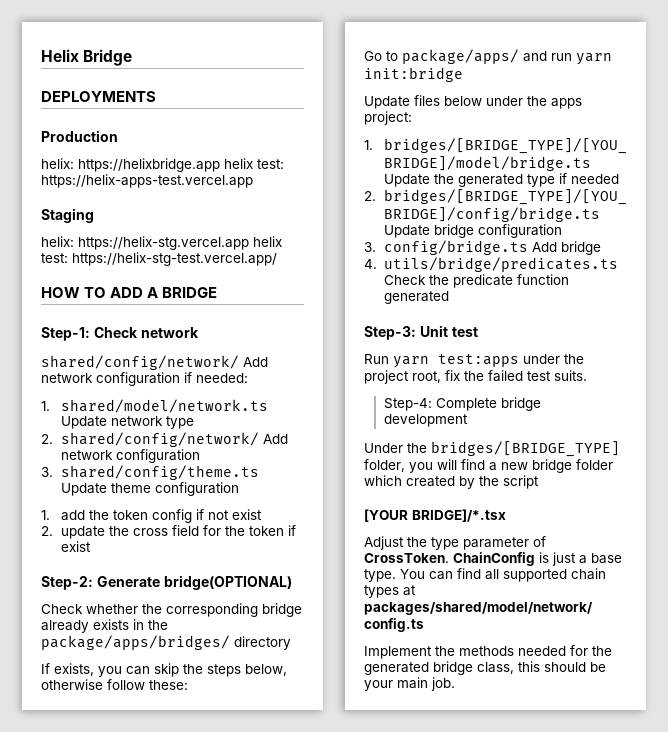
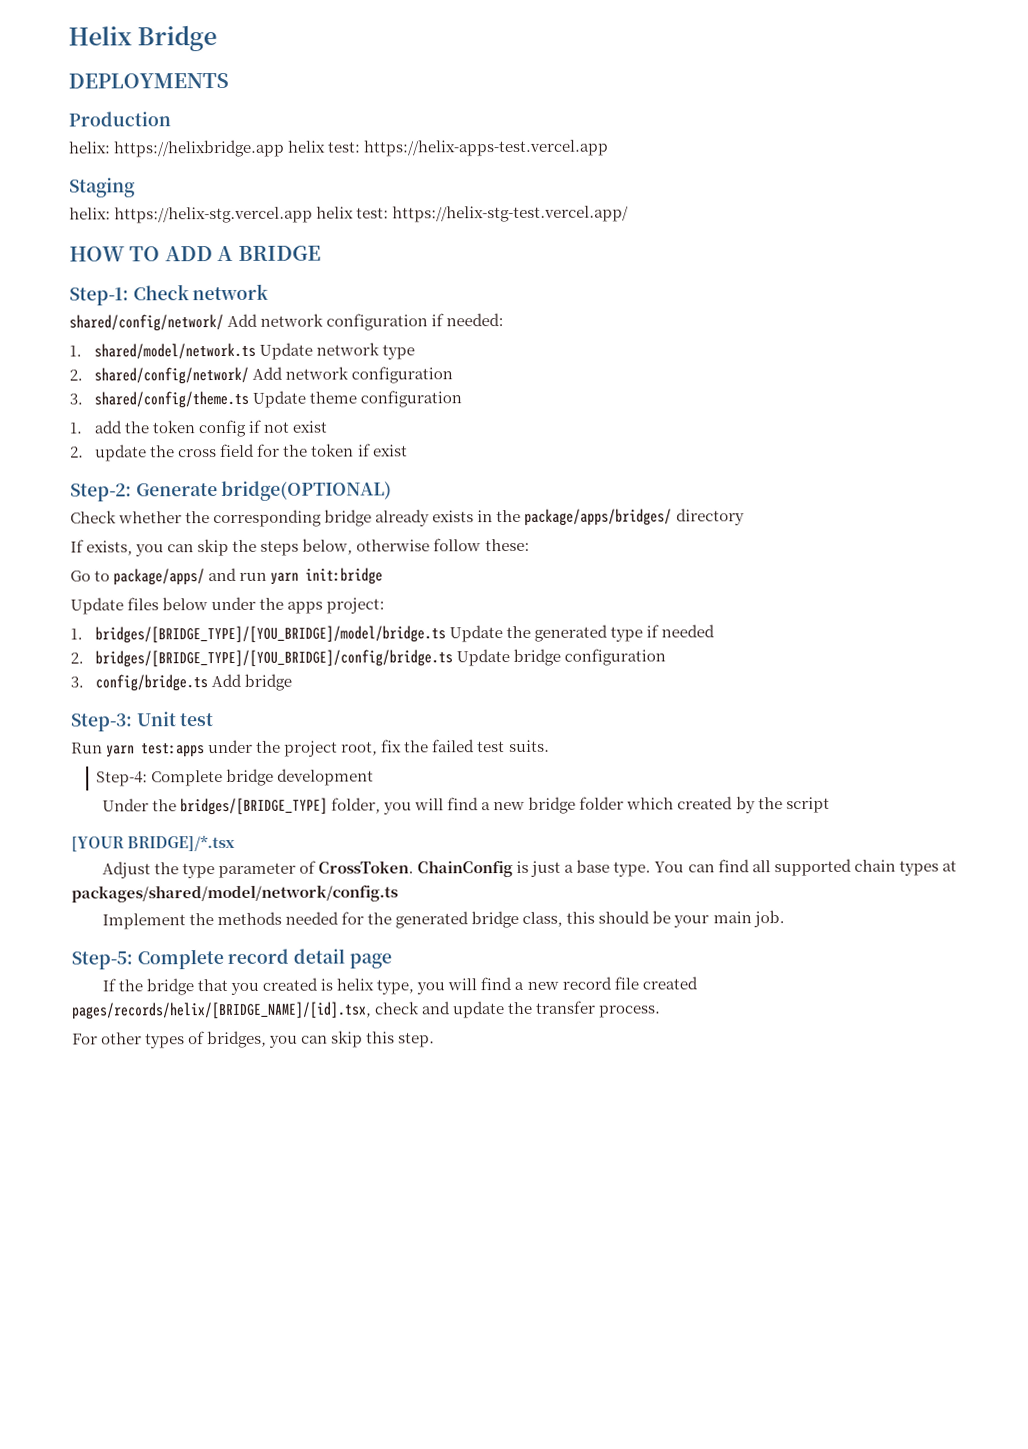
- 4. utils/bridge/predicates.ts Check the predicate function generated
+ Step-5: Complete record detail page
+ If the bridge that you created is helix type, you will find a new record file created pages/records/helix/[BRIDGE_NAME]/[id].tsx, check and update the transfer process.
+ For other types of bridges, you can skip this step.

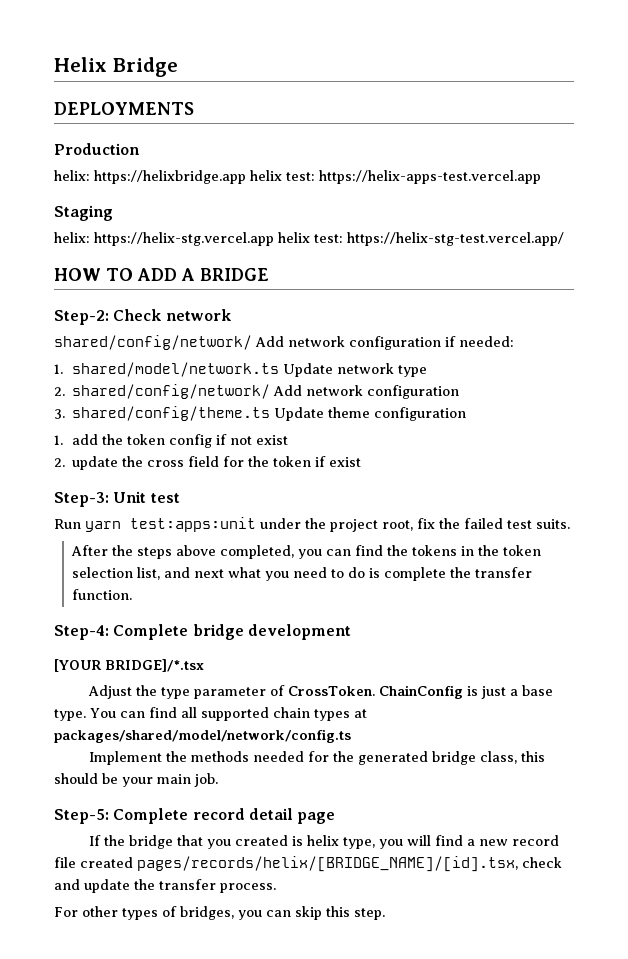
- Step-1: Check network
+ Step-2: Check network
- Step-2: Generate bridge(OPTIONAL)
- Check whether the corresponding bridge already exists in the package/apps/bridges/ directory
- If exists, you can skip the steps below, otherwise follow these:
- Go to package/apps/ and run yarn init:bridge
- Update files below under the apps project:
- 1. bridges/[BRIDGE_TYPE]/[YOU_BRIDGE]/model/bridge.ts Update the generated type if needed
- 2. bridges/[BRIDGE_TYPE]/[YOU_BRIDGE]/config/bridge.ts Update bridge configuration
- 3. config/bridge.ts Add bridge
- Run yarn test:apps under the project root, fix the failed test suits.
+ Run yarn test:apps:unit under the project root, fix the failed test suits.
+ After the steps above completed, you can find the tokens in the token selection list, and next what you need to do is complete the transfer function.
  Step-4: Complete bridge development
- Under the bridges/[BRIDGE_TYPE] folder, you will find a new bridge folder which created by the script

